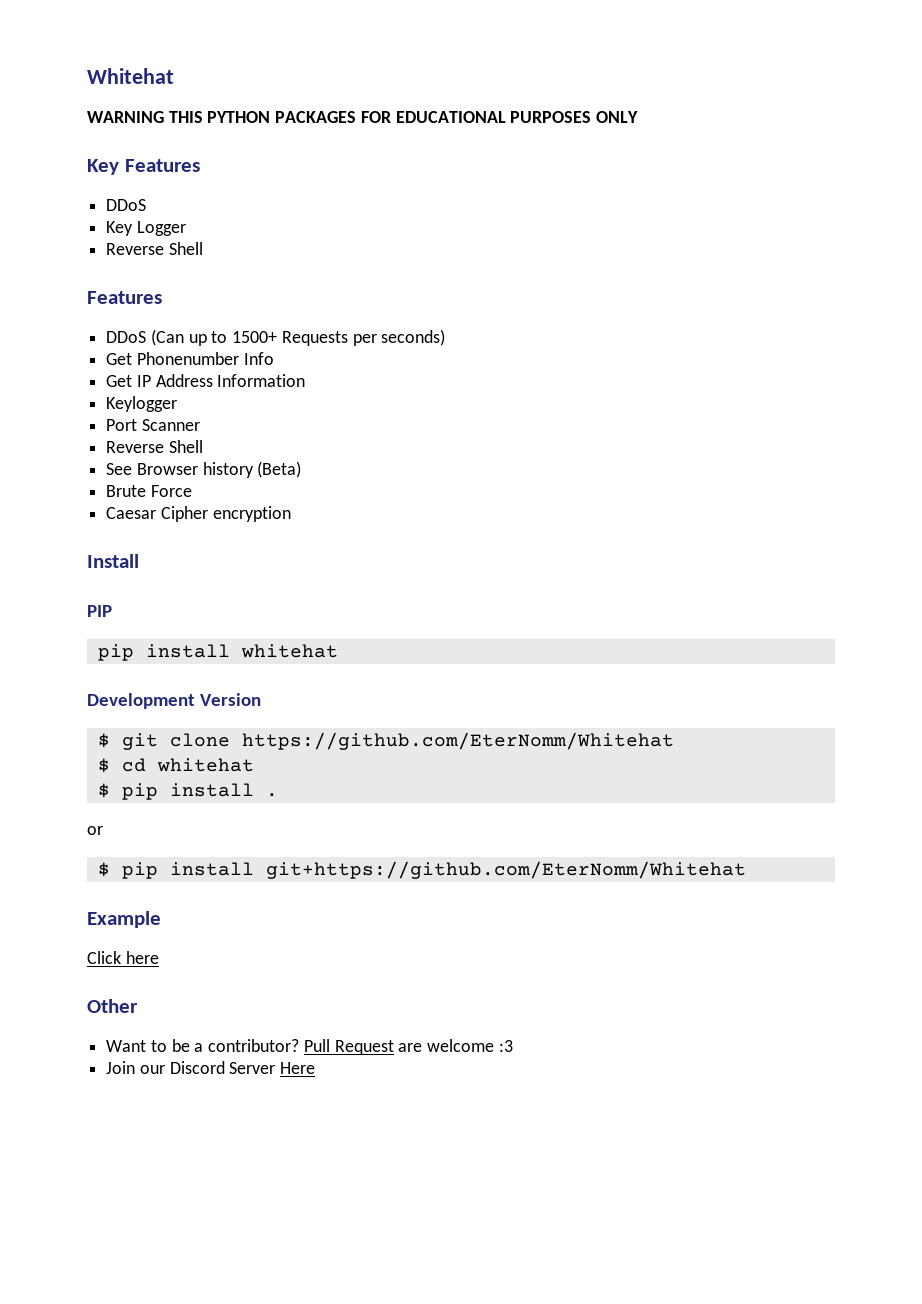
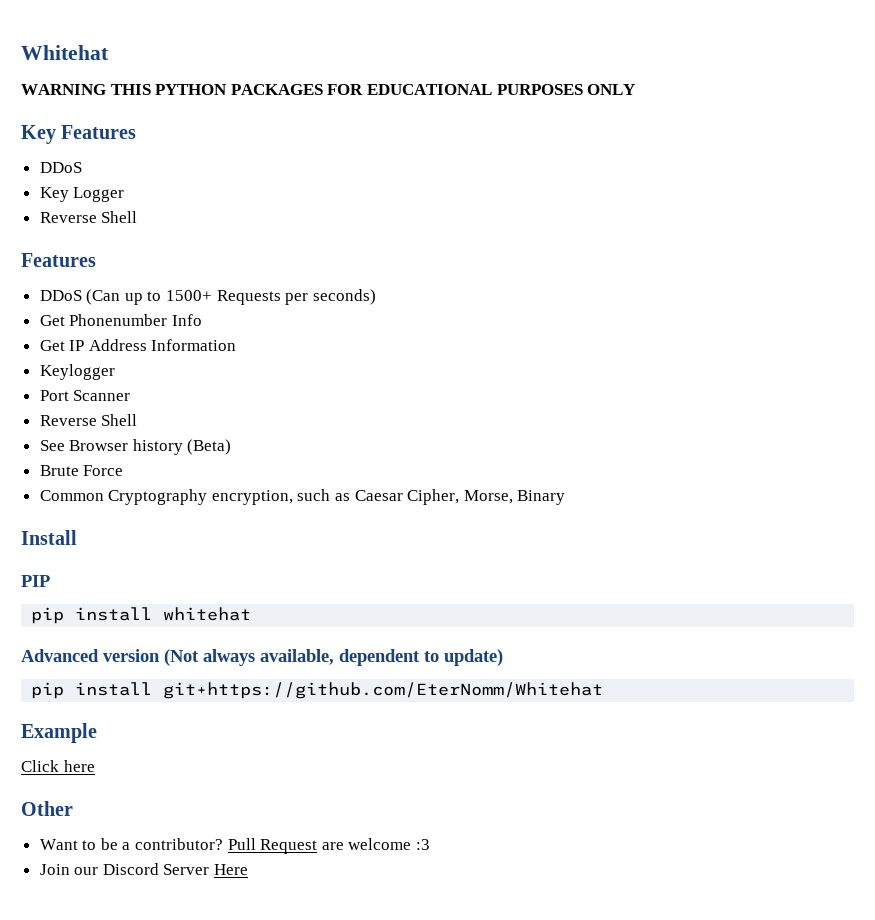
- Caesar Cipher encryption
+ Common Cryptography encryption, such as Caesar Cipher, Morse, Binary
- Development Version
- $ git clone https://github.com/EterNomm/Whitehat
- $ cd whitehat
- $ pip install .
- or
- $ pip install git+https://github.com/EterNomm/Whitehat
+ Advanced version (Not always available, dependent to update)
+ pip install git+https://github.com/EterNomm/Whitehat

